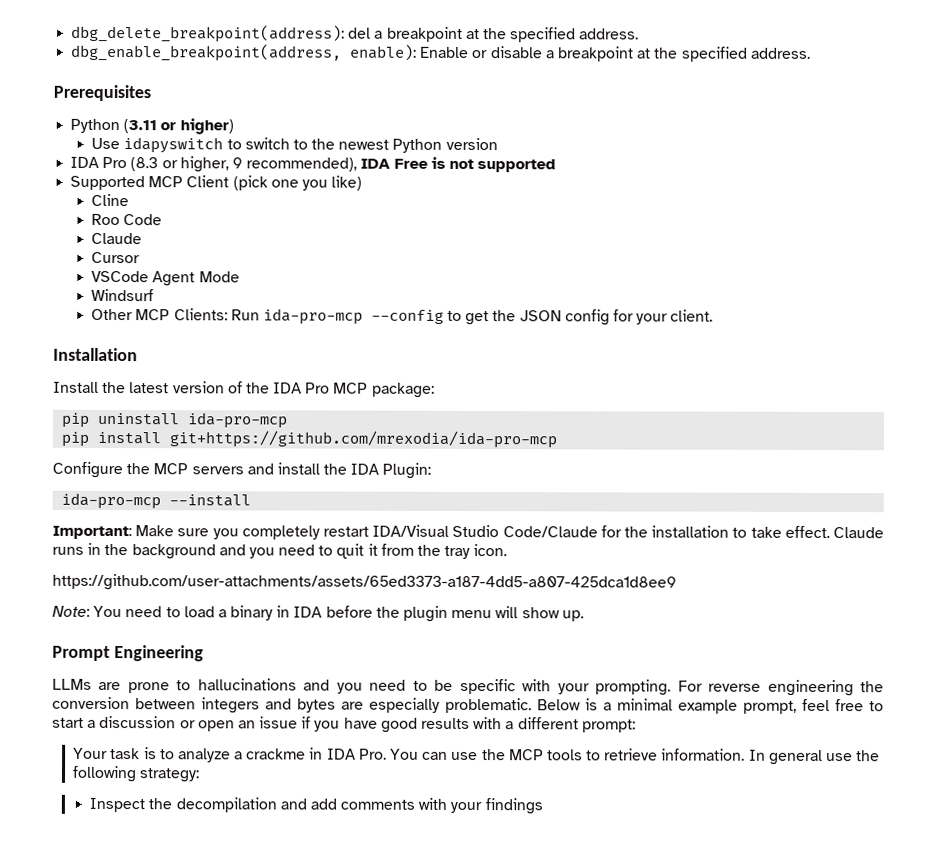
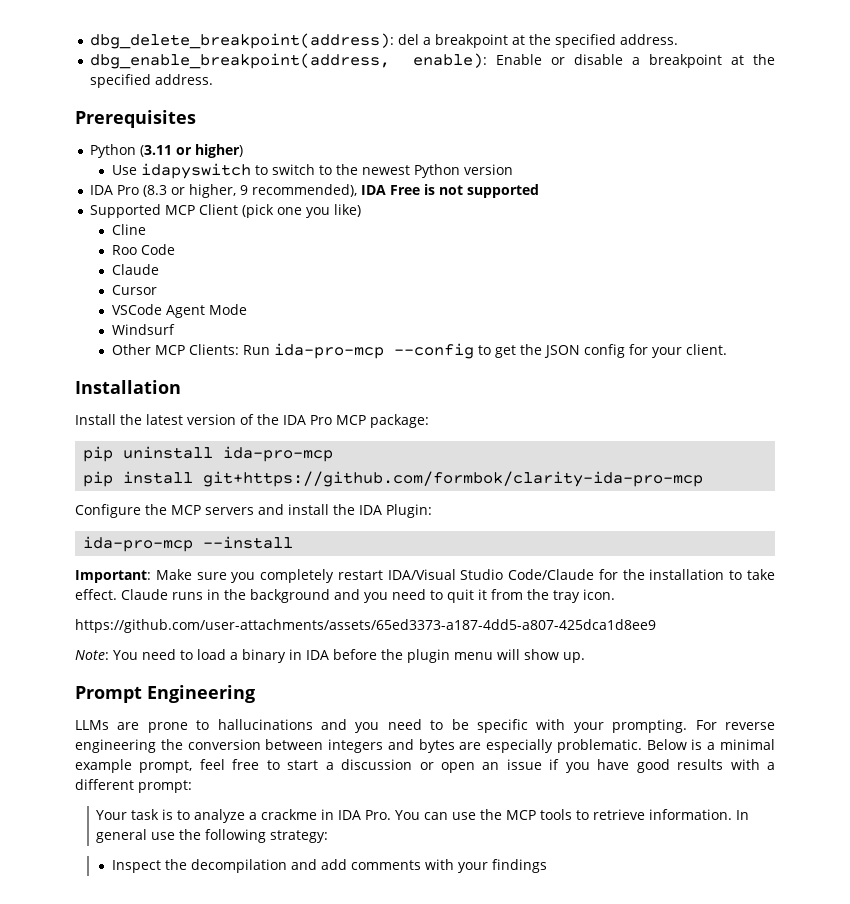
- pip install git+https://github.com/mrexodia/ida-pro-mcp
+ pip install git+https://github.com/formbok/clarity-ida-pro-mcp

